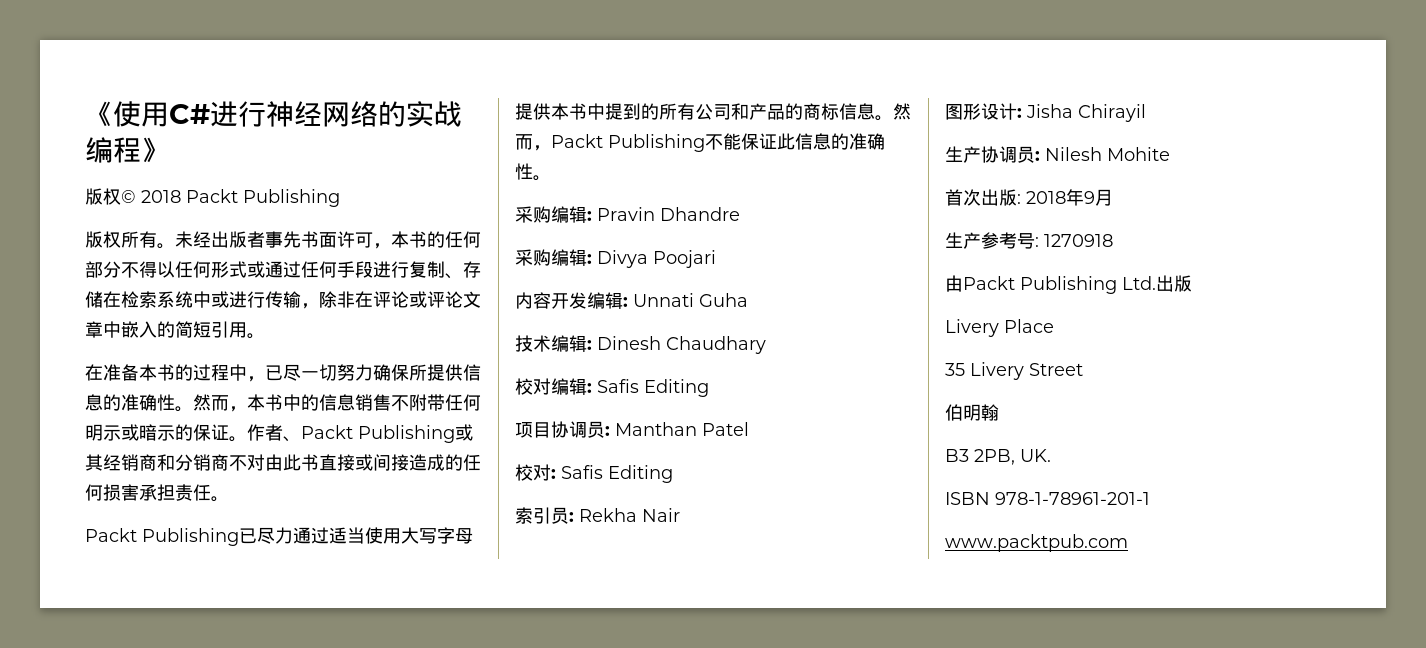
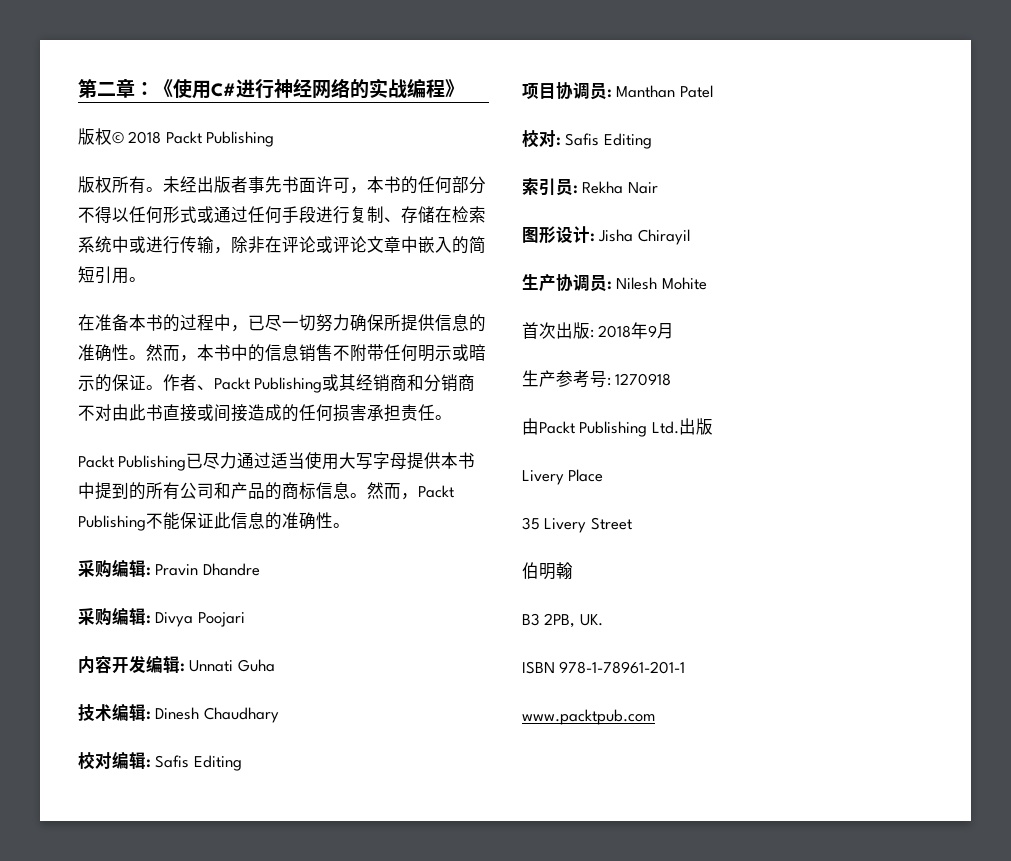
- 《使用C#进行神经网络的实战编程》
+ 第二章：《使用C#进行神经网络的实战编程》

